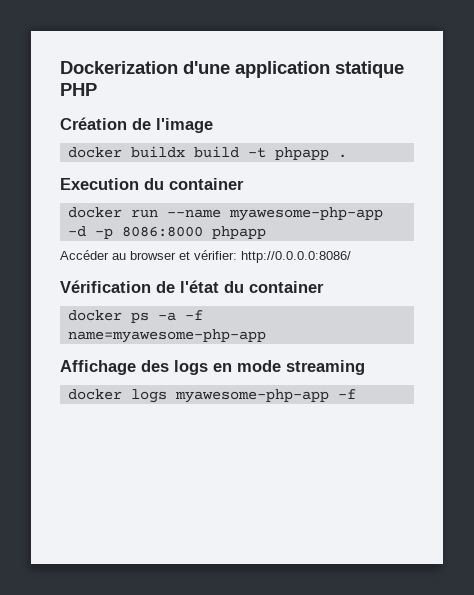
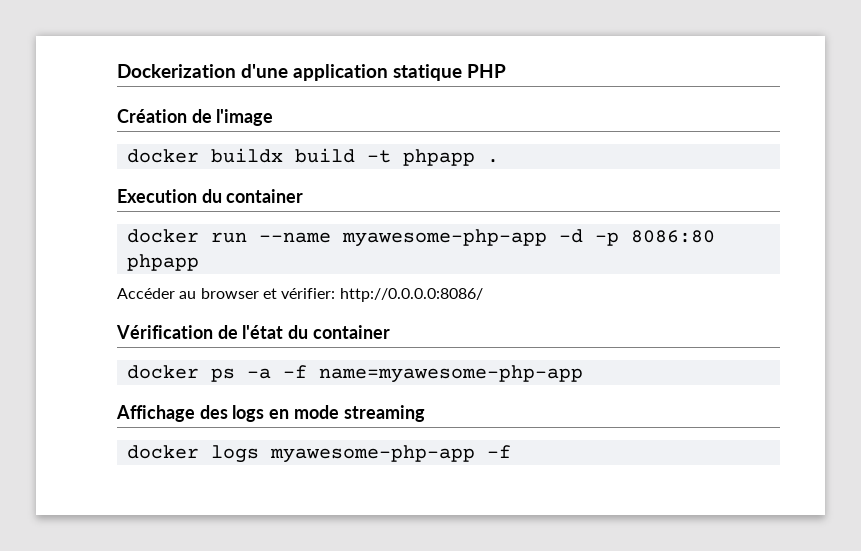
- docker run --name myawesome-php-app -d -p 8086:8000 phpapp
+ docker run --name myawesome-php-app -d -p 8086:80 phpapp

